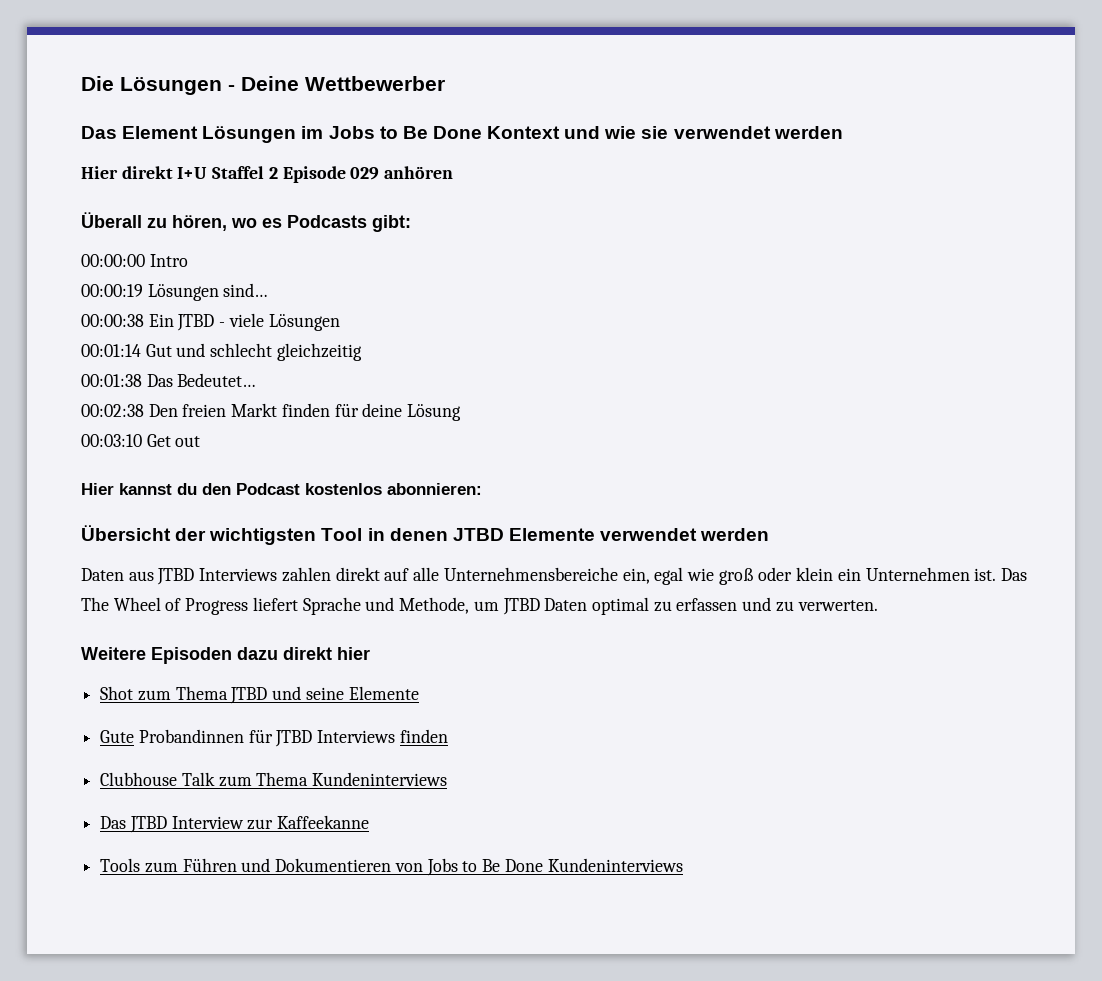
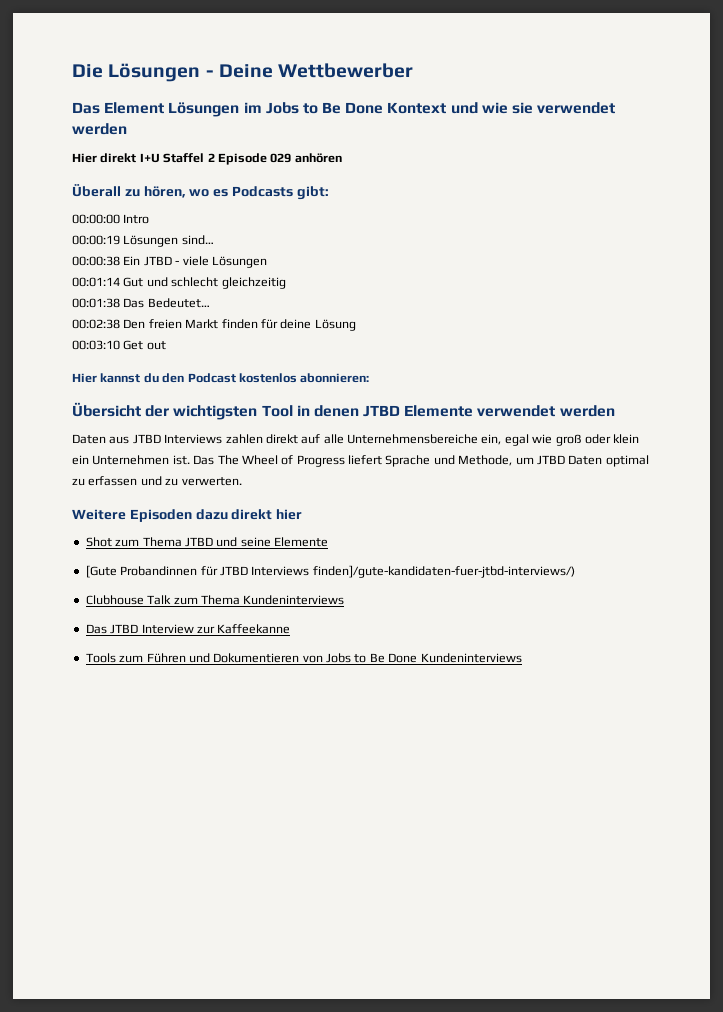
- Gute Probandinnen für JTBD Interviews finden
+ [Gute Probandinnen für JTBD Interviews finden]/gute-kandidaten-fuer-jtbd-interviews/)

